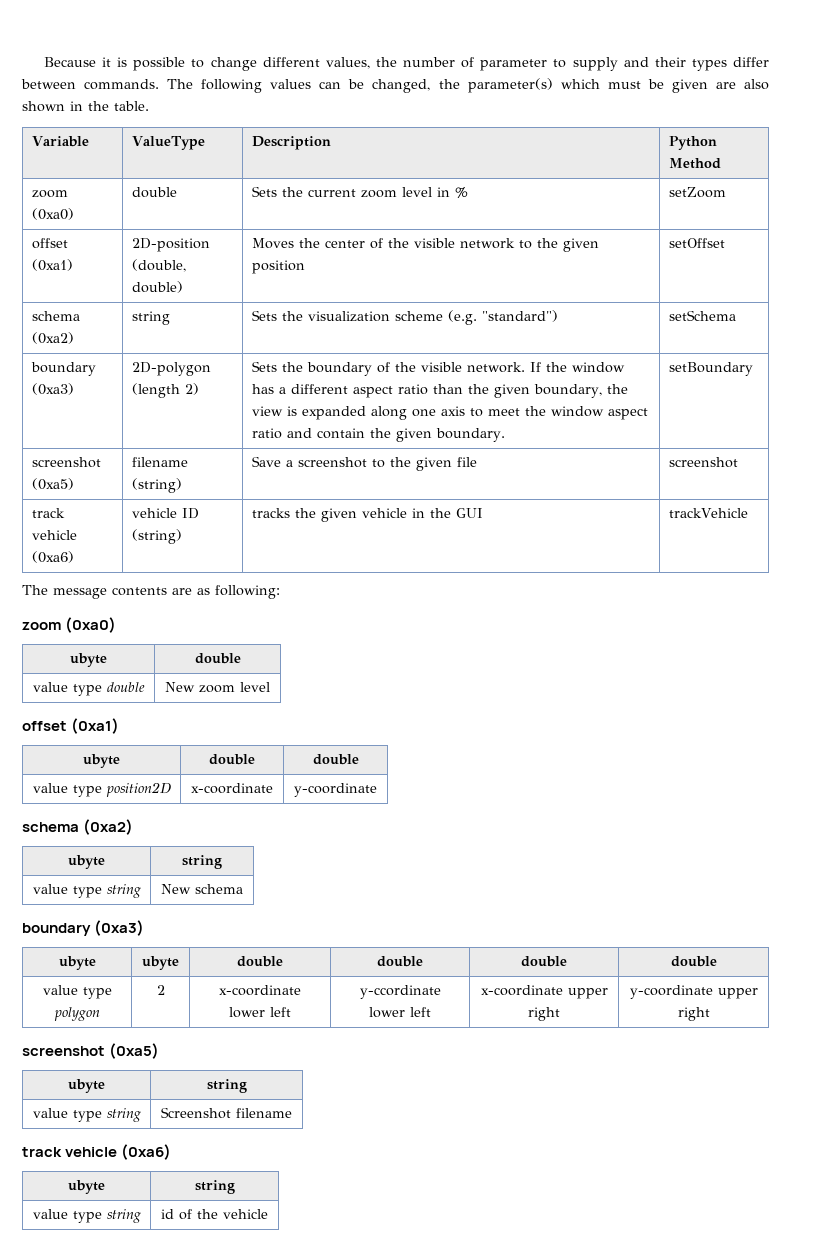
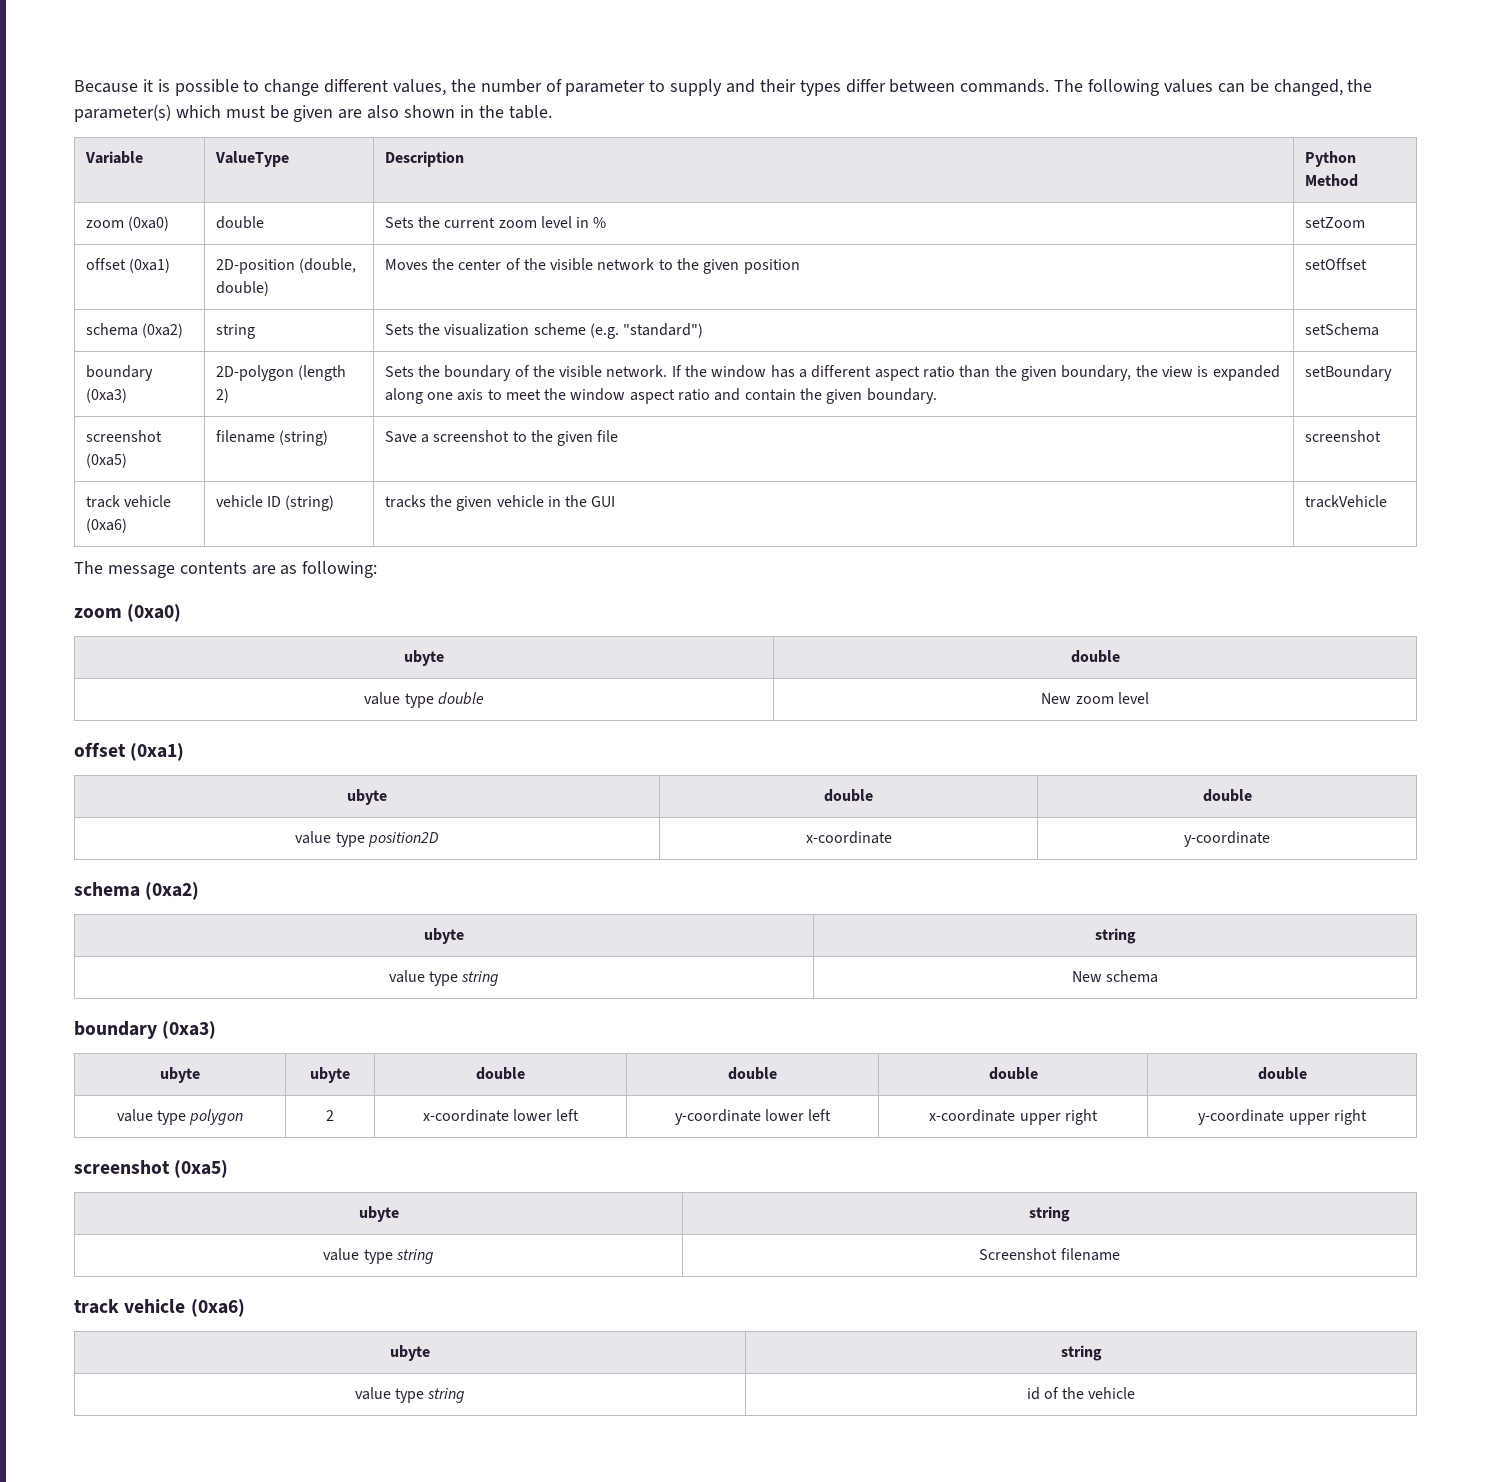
- value type polygon | 2 | x-coordinate lower left | y-ccordinate lower left | x-coordinate upper right | y-coordinate upper right
+ value type polygon | 2 | x-coordinate lower left | y-coordinate lower left | x-coordinate upper right | y-coordinate upper right

